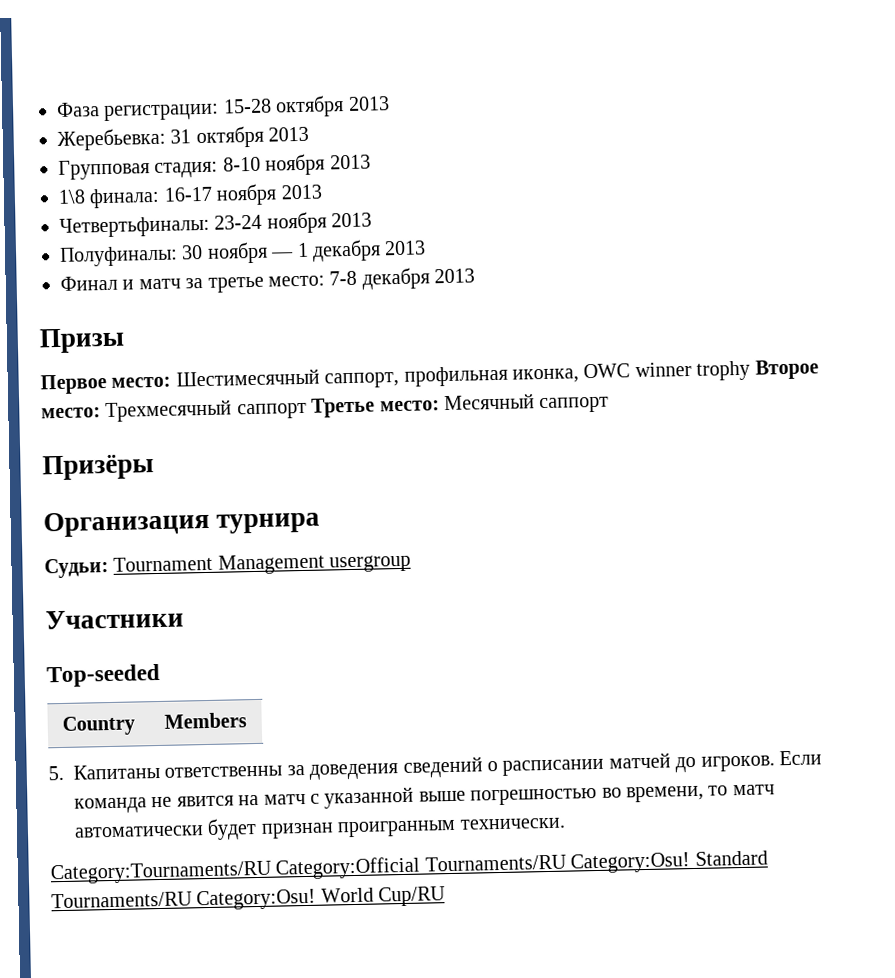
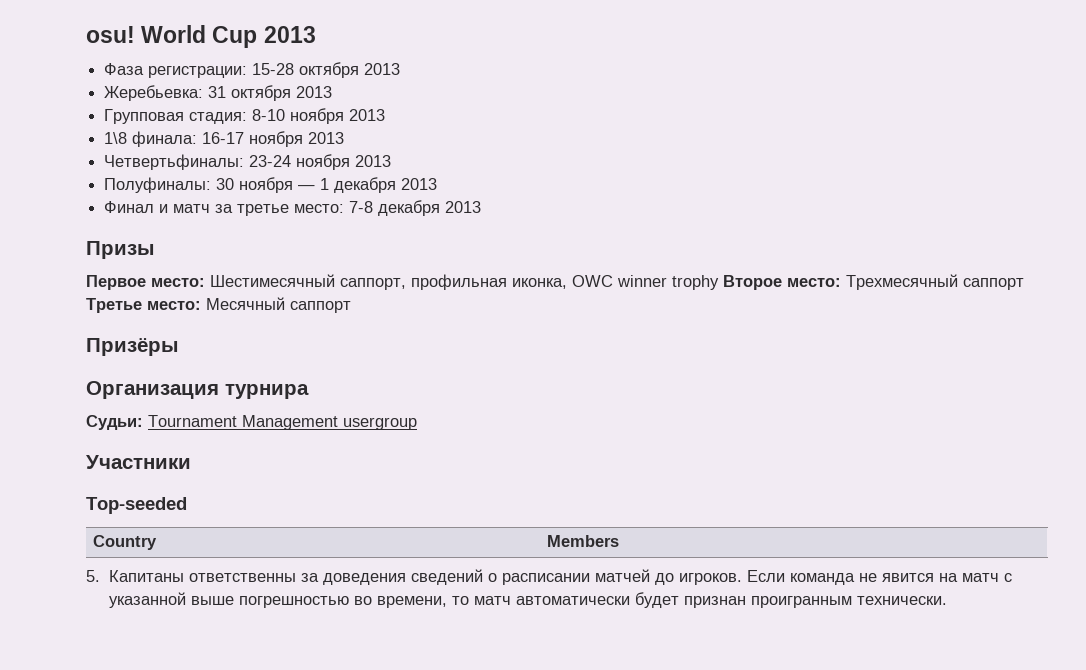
+ osu! World Cup 2013
- Category:Tournaments/RU Category:Official Tournaments/RU Category:Osu! Standard Tournaments/RU Category:Osu! World Cup/RU

